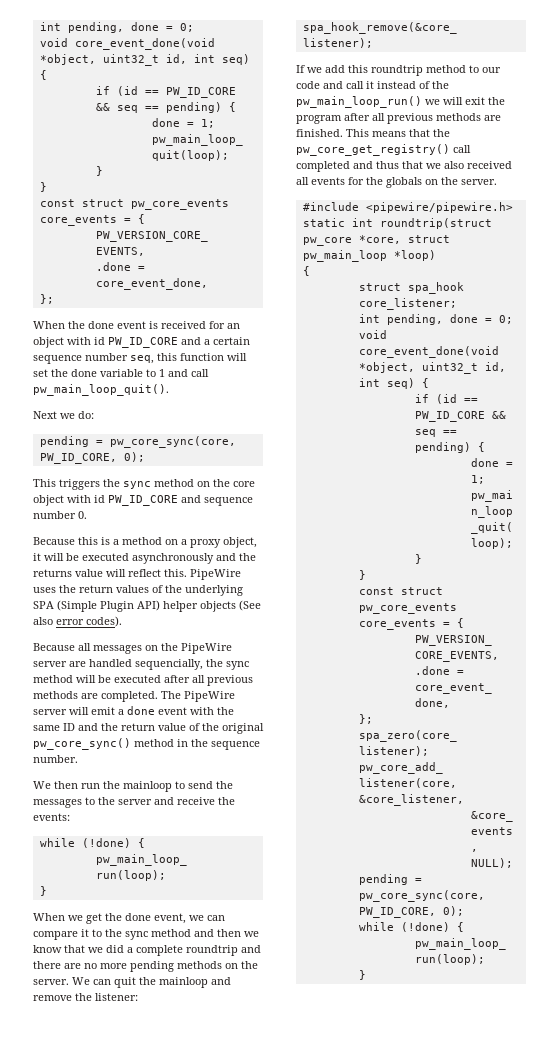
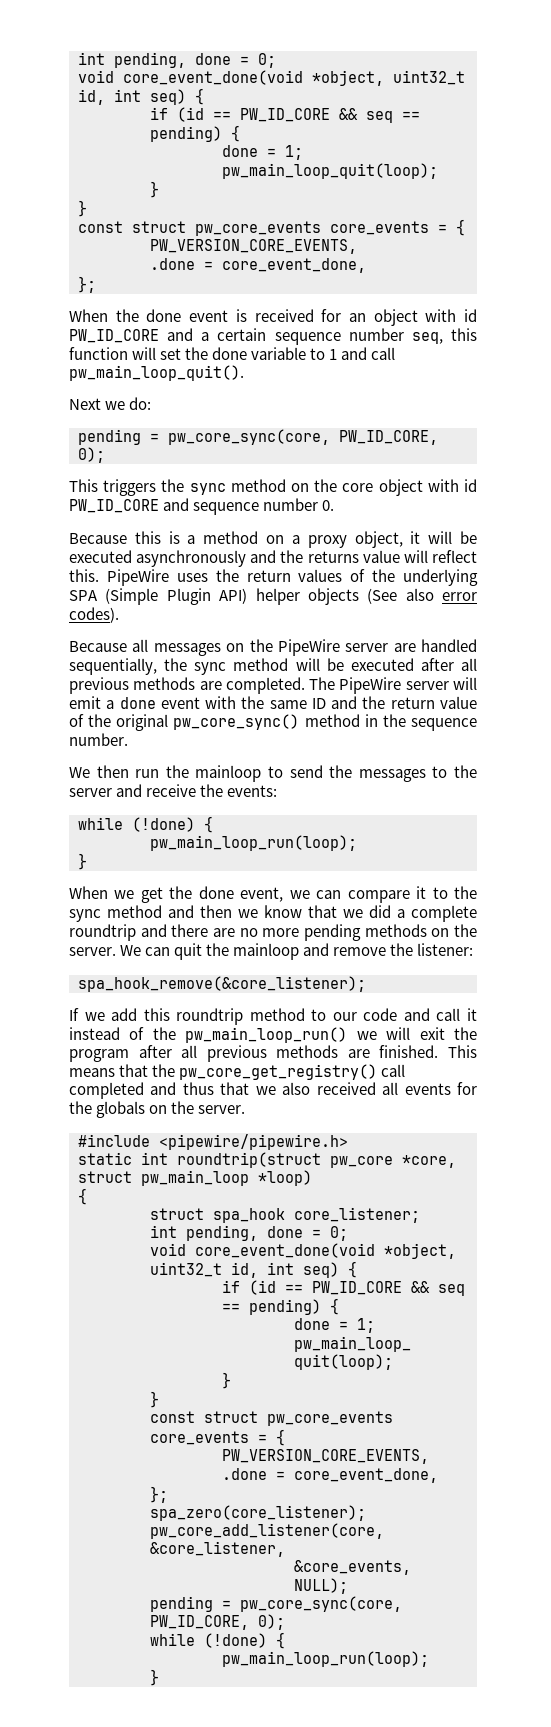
- Because all messages on the PipeWire server are handled sequencially, the sync method will be executed after all previous methods are completed.
+ Because all messages on the PipeWire server are handled sequentially, the sync method will be executed after all previous methods are completed.

